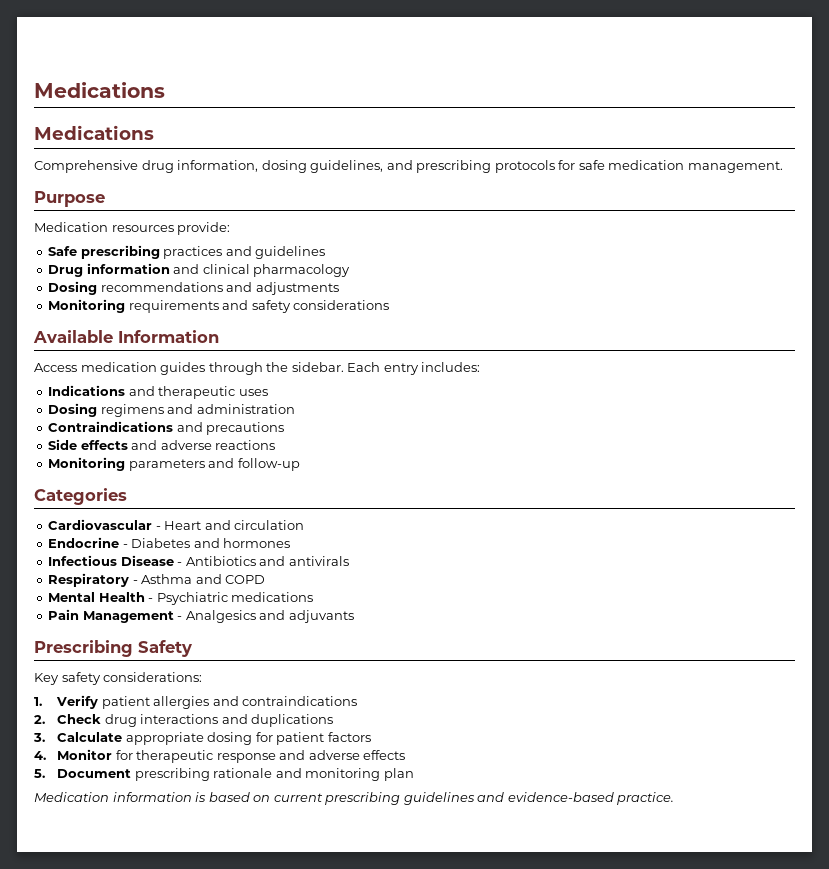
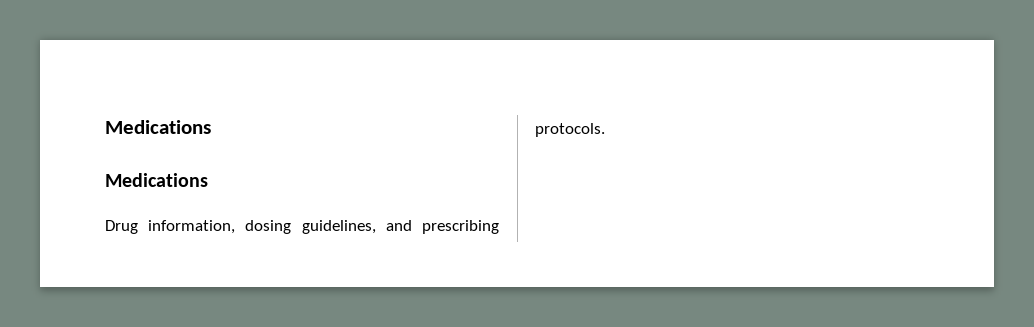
- Comprehensive drug information, dosing guidelines, and prescribing protocols for safe medication management.
- Purpose
- Medication resources provide:
- Safe prescribing practices and guidelines
- Drug information and clinical pharmacology
- Dosing recommendations and adjustments
- Monitoring requirements and safety considerations
- Available Information
- Access medication guides through the sidebar. Each entry includes:
- Indications and therapeutic uses
- Dosing regimens and administration
- Contraindications and precautions
- Side effects and adverse reactions
- Monitoring parameters and follow-up
- Categories
- Cardiovascular - Heart and circulation
- Endocrine - Diabetes and hormones
- Infectious Disease - Antibiotics and antivirals
- Respiratory - Asthma and COPD
- Mental Health - Psychiatric medications
- Pain Management - Analgesics and adjuvants
- Prescribing Safety
- Key safety considerations:
- 1. Verify patient allergies and contraindications
- 2. Check drug interactions and duplications
- 3. Calculate appropriate dosing for patient factors
- 4. Monitor for therapeutic response and adverse effects
- 5. Document prescribing rationale and monitoring plan
- Medication information is based on current prescribing guidelines and evidence-based practice.
+ Drug information, dosing guidelines, and prescribing protocols.

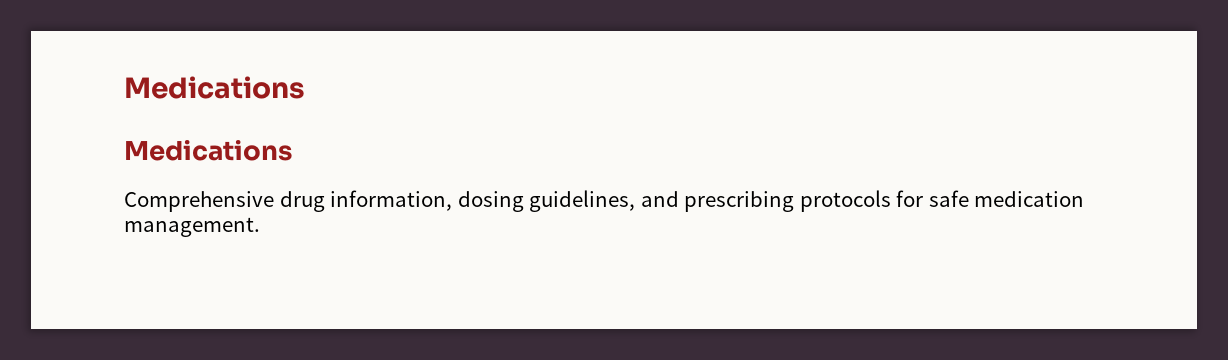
- Drug information, dosing guidelines, and prescribing protocols.
+ Comprehensive drug information, dosing guidelines, and prescribing protocols for safe medication management.

